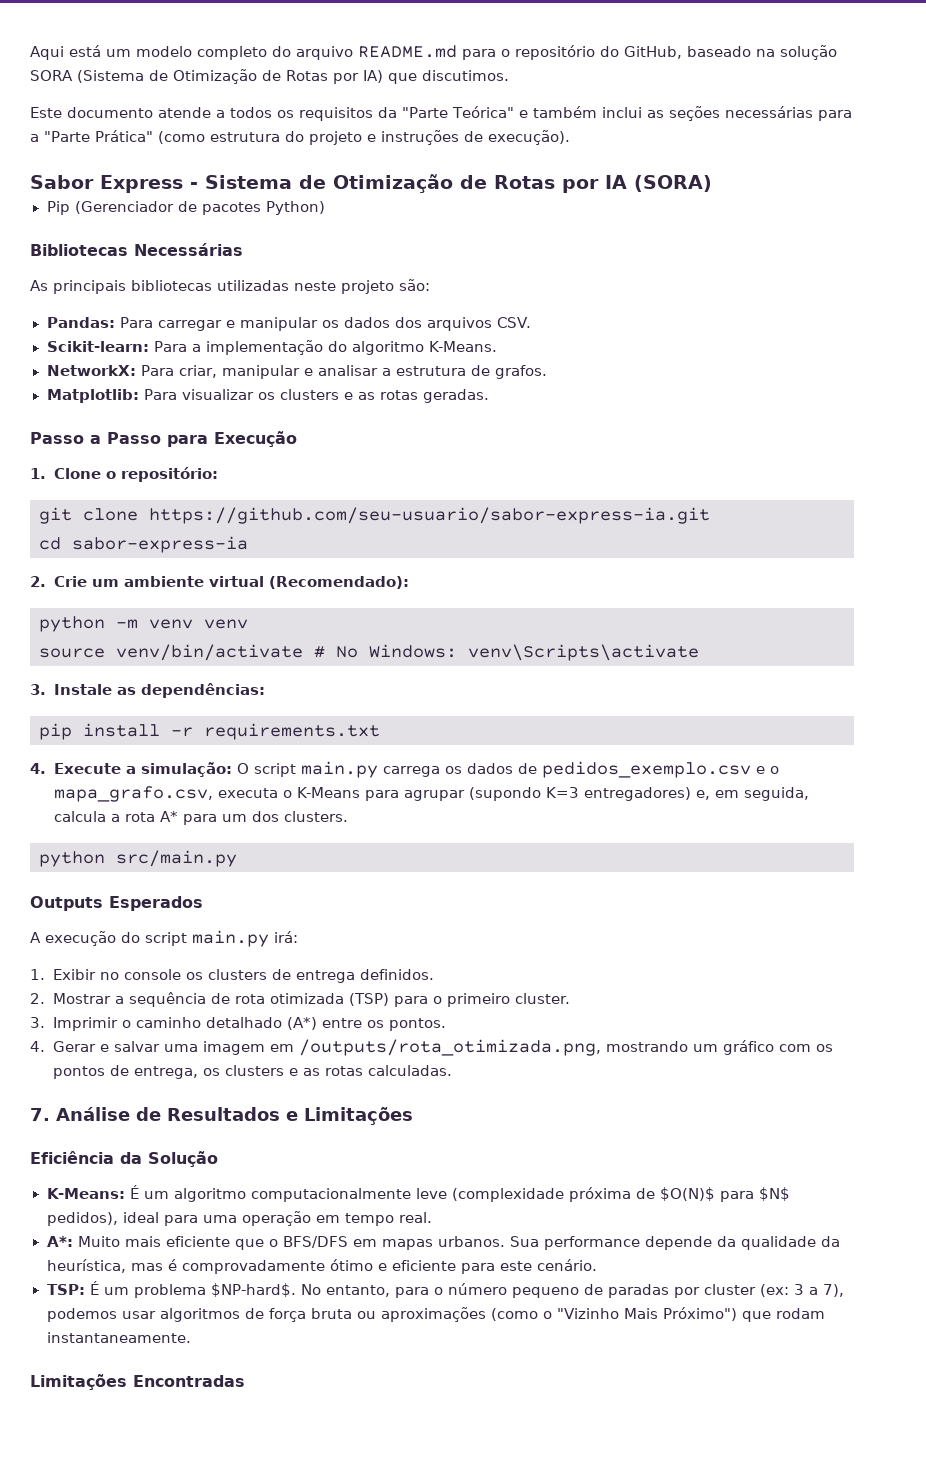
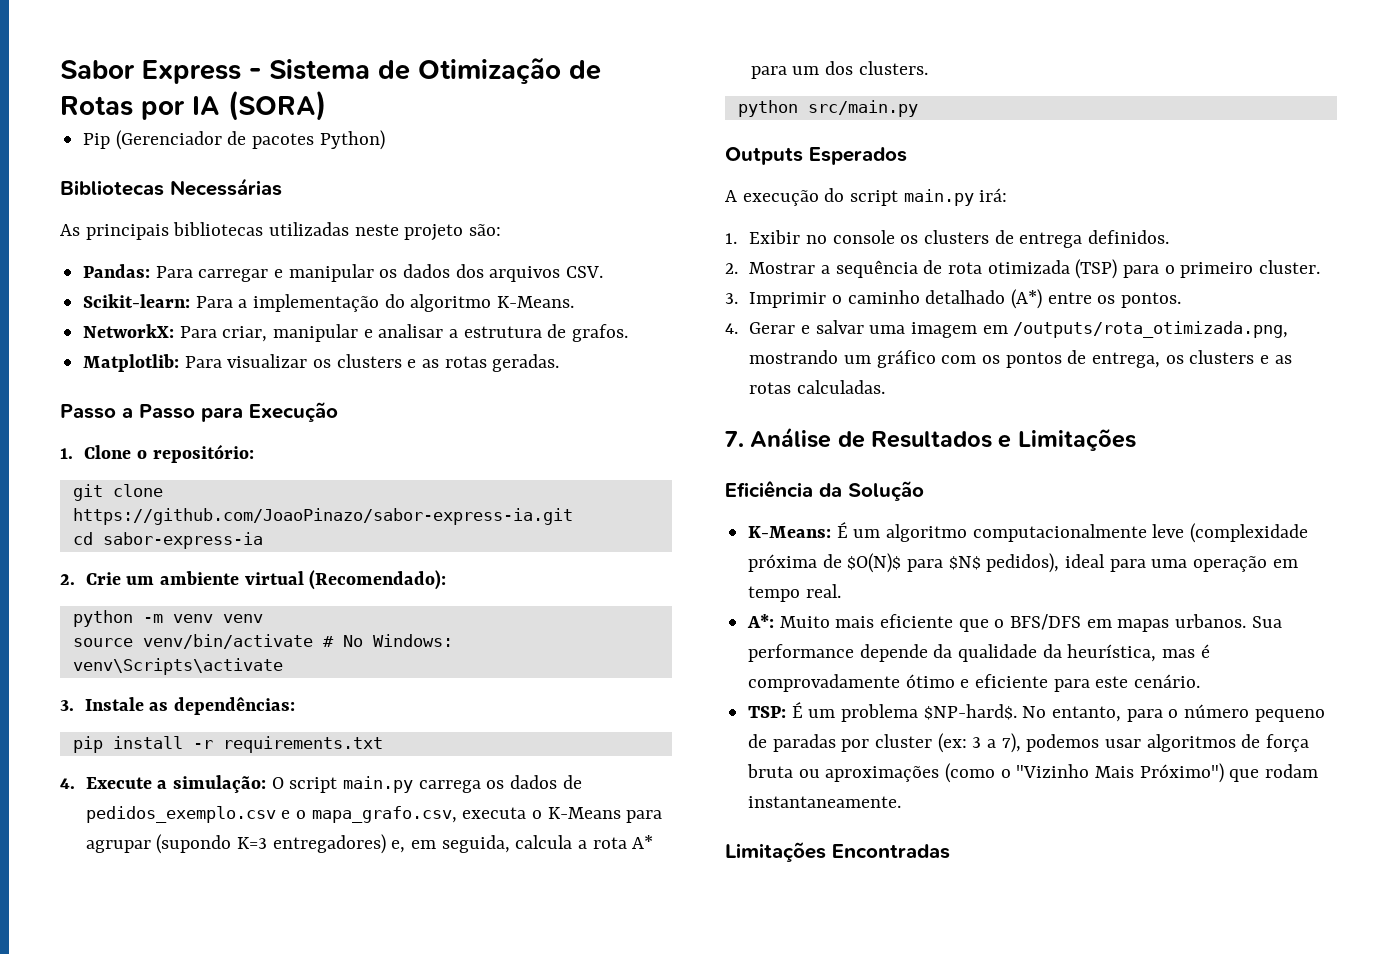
- Aqui está um modelo completo do arquivo README.md para o repositório do GitHub, baseado na solução SORA (Sistema de Otimização de Rotas por IA) que discutimos.
- Este documento atende a todos os requisitos da "Parte Teórica" e também inclui as seções necessárias para a "Parte Prática" (como estrutura do projeto e instruções de execução).
- git clone https://github.com/seu-usuario/sabor-express-ia.git
+ git clone https://github.com/JoaoPinazo/sabor-express-ia.git

